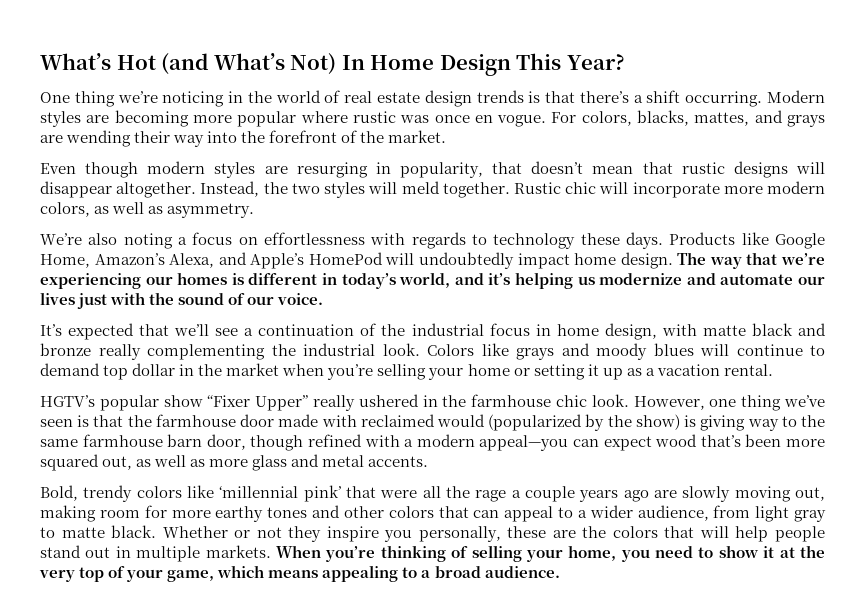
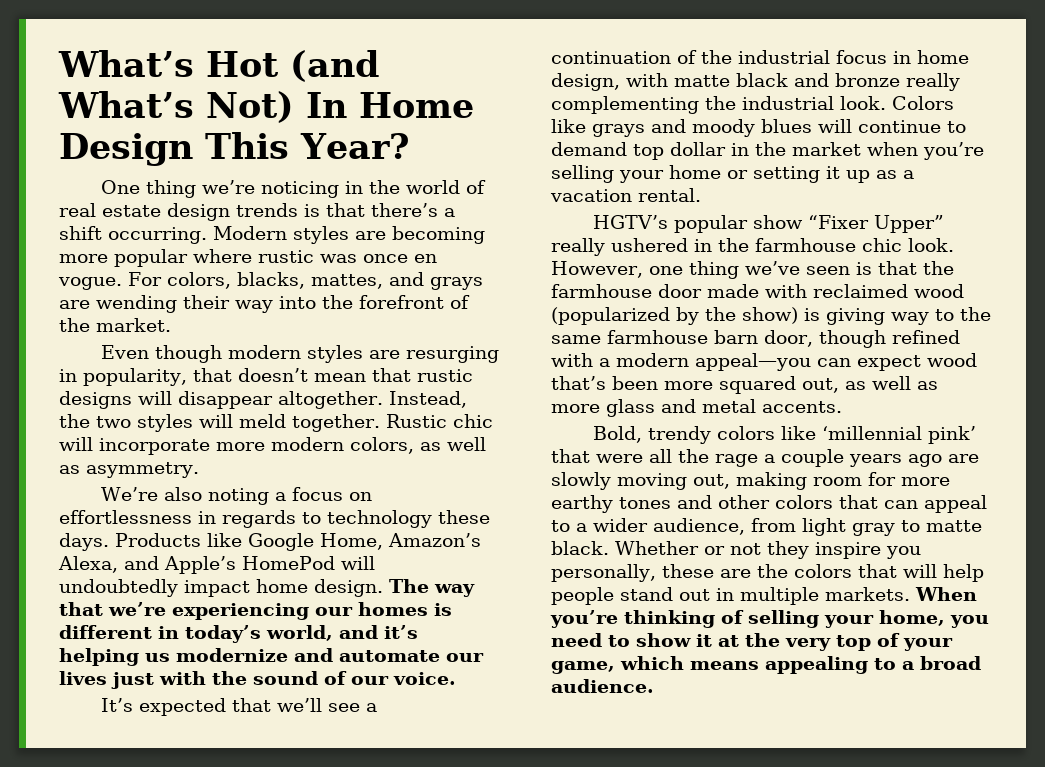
- We’re also noting a focus on effortlessness with regards to technology these days.
+ We’re also noting a focus on effortlessness in regards to technology these days.
- However, one thing we’ve seen is that the farmhouse door made with reclaimed would (popularized by the show) is giving way to the same farmhouse barn door, though refined with a modern appeal—you can expect wood that’s been more squared out, as well as more glass and metal accents.
+ However, one thing we’ve seen is that the farmhouse door made with reclaimed wood (popularized by the show) is giving way to the same farmhouse barn door, though refined with a modern appeal—you can expect wood that’s been more squared out, as well as more glass and metal accents.

